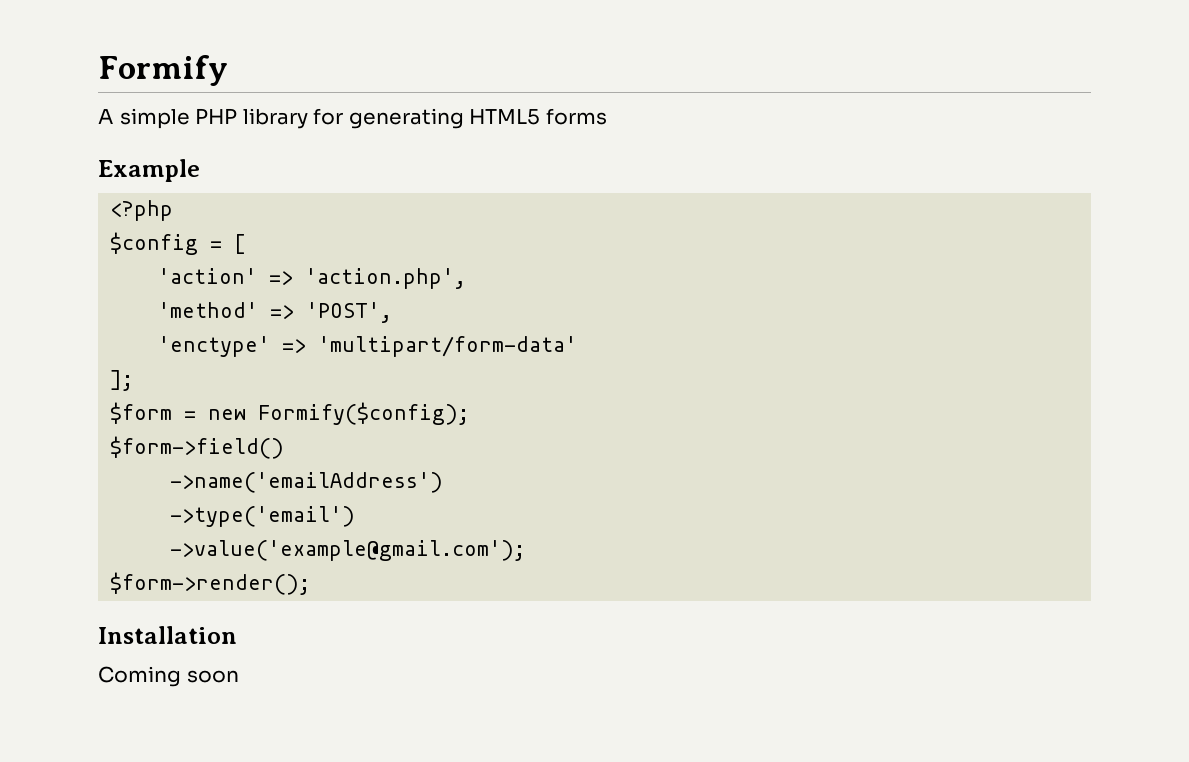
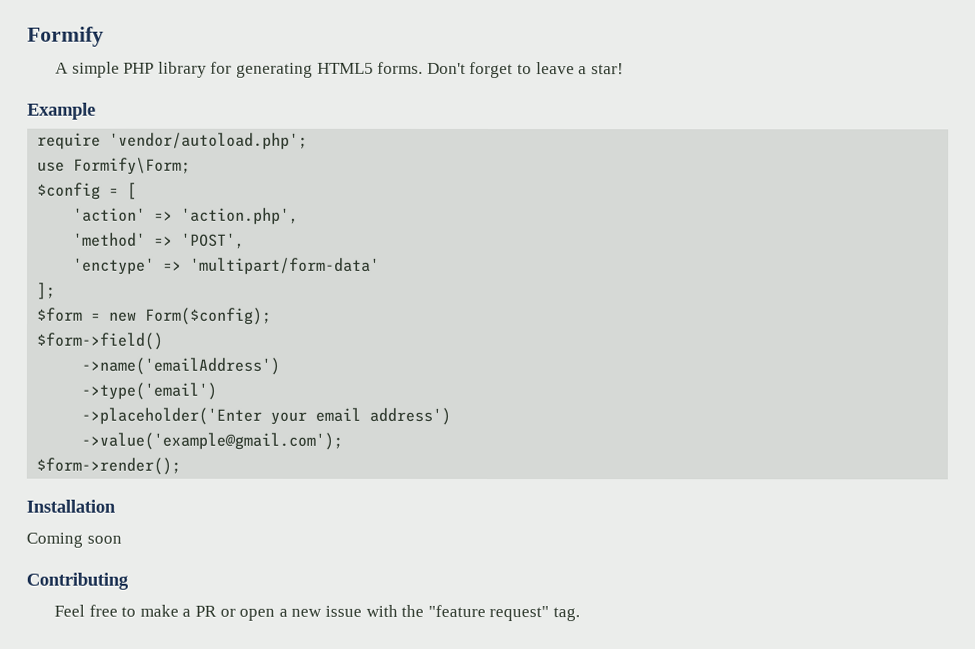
- A simple PHP library for generating HTML5 forms
+ A simple PHP library for generating HTML5 forms. Don't forget to leave a star!
  Example
- <?php
+ require 'vendor/autoload.php';
+ use Formify\Form;
- $form = new Formify($config);
+ $form = new Form($config);
+ ->placeholder('Enter your email address')
+ Contributing
+ Feel free to make a PR or open a new issue with the "feature request" tag.

